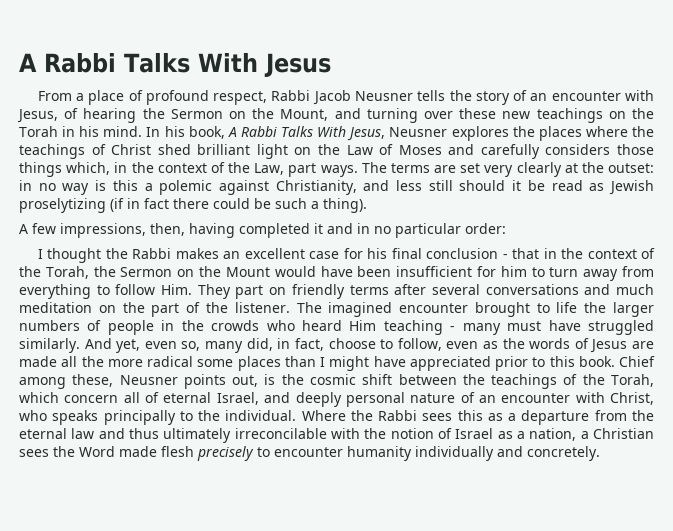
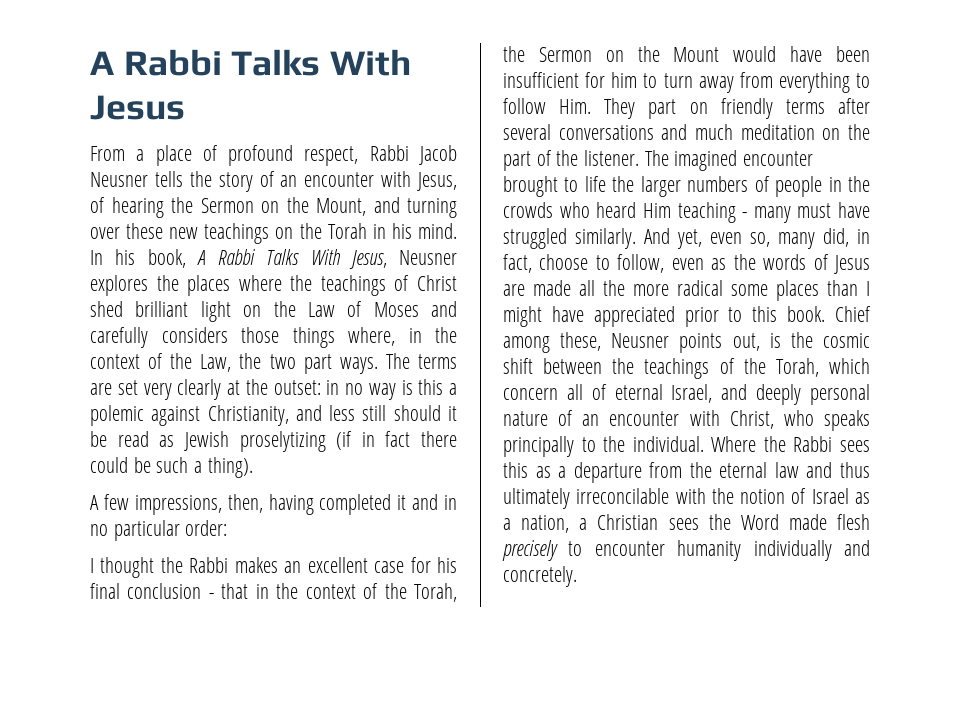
- In his book, A Rabbi Talks With Jesus, Neusner explores the places where the teachings of Christ shed brilliant light on the Law of Moses and carefully considers those things which, in the context of the Law, part ways.
+ In his book, A Rabbi Talks With Jesus, Neusner explores the places where the teachings of Christ shed brilliant light on the Law of Moses and carefully considers those things where, in the context of the Law, the two part ways.

